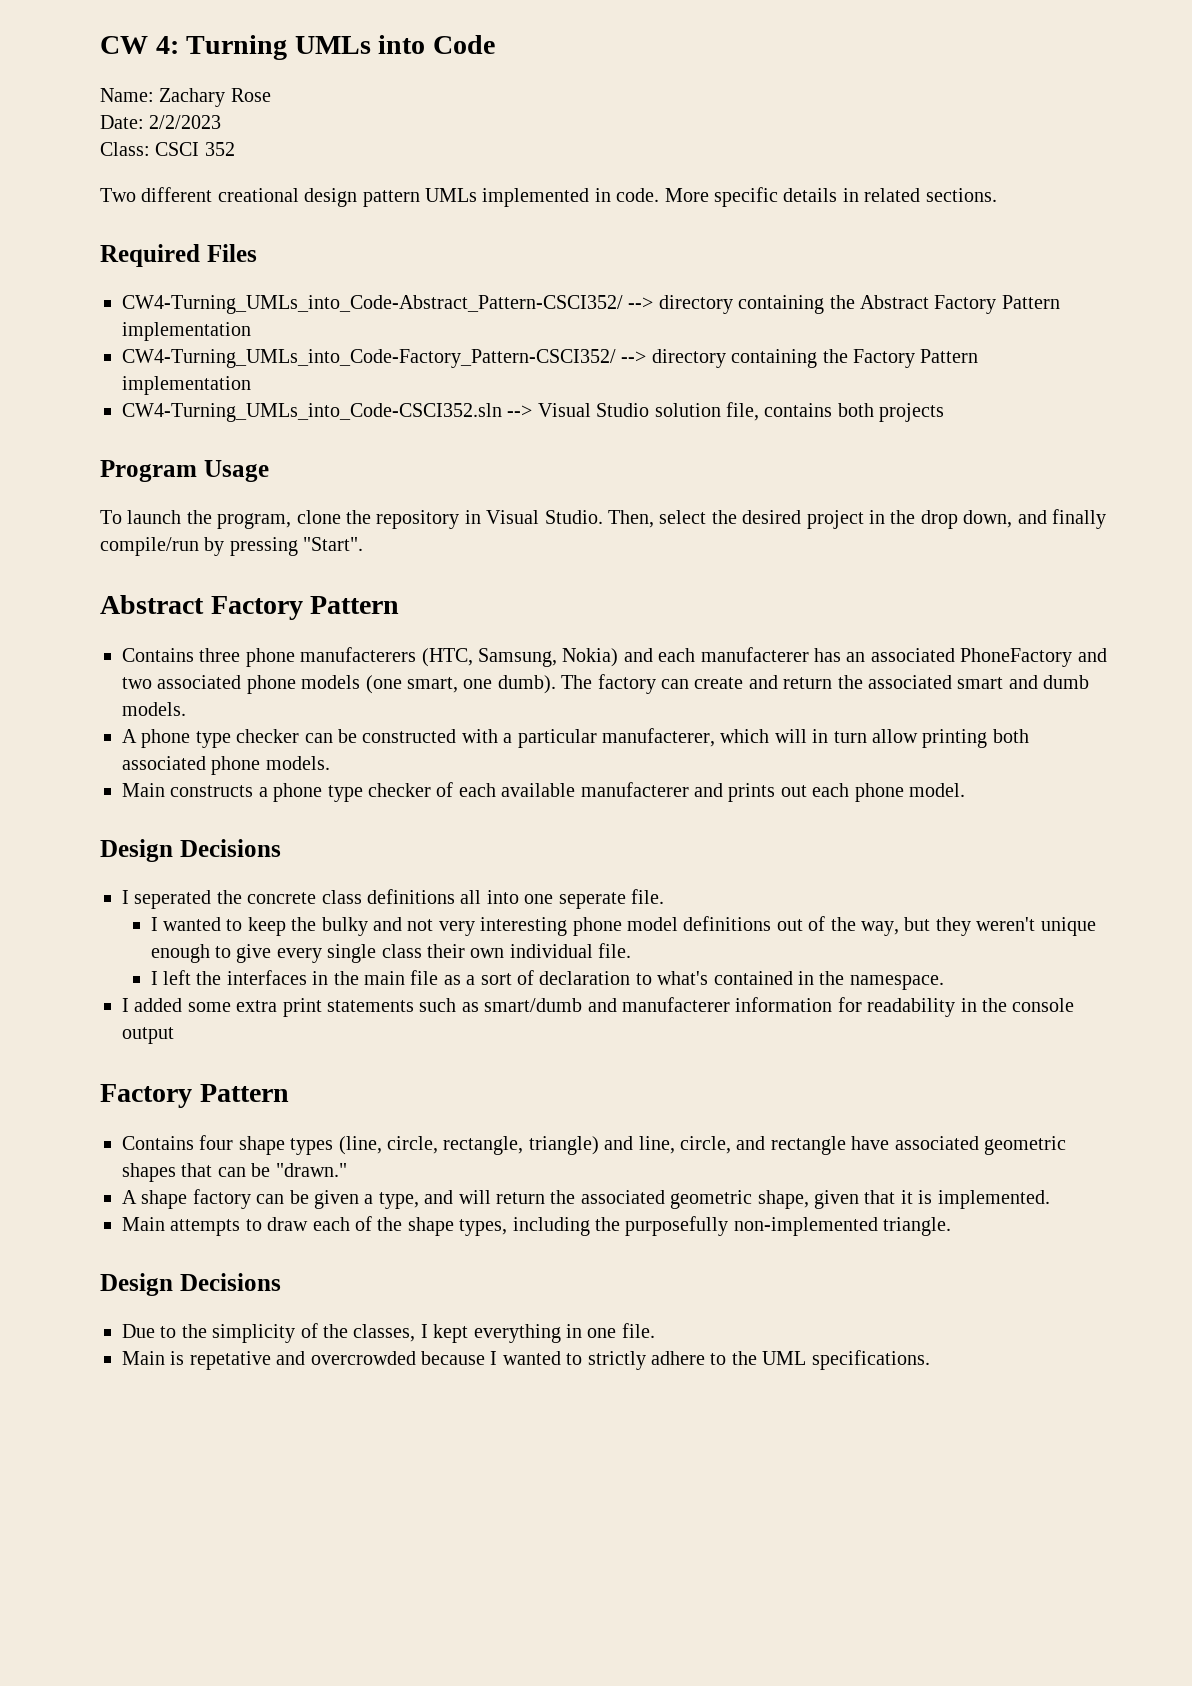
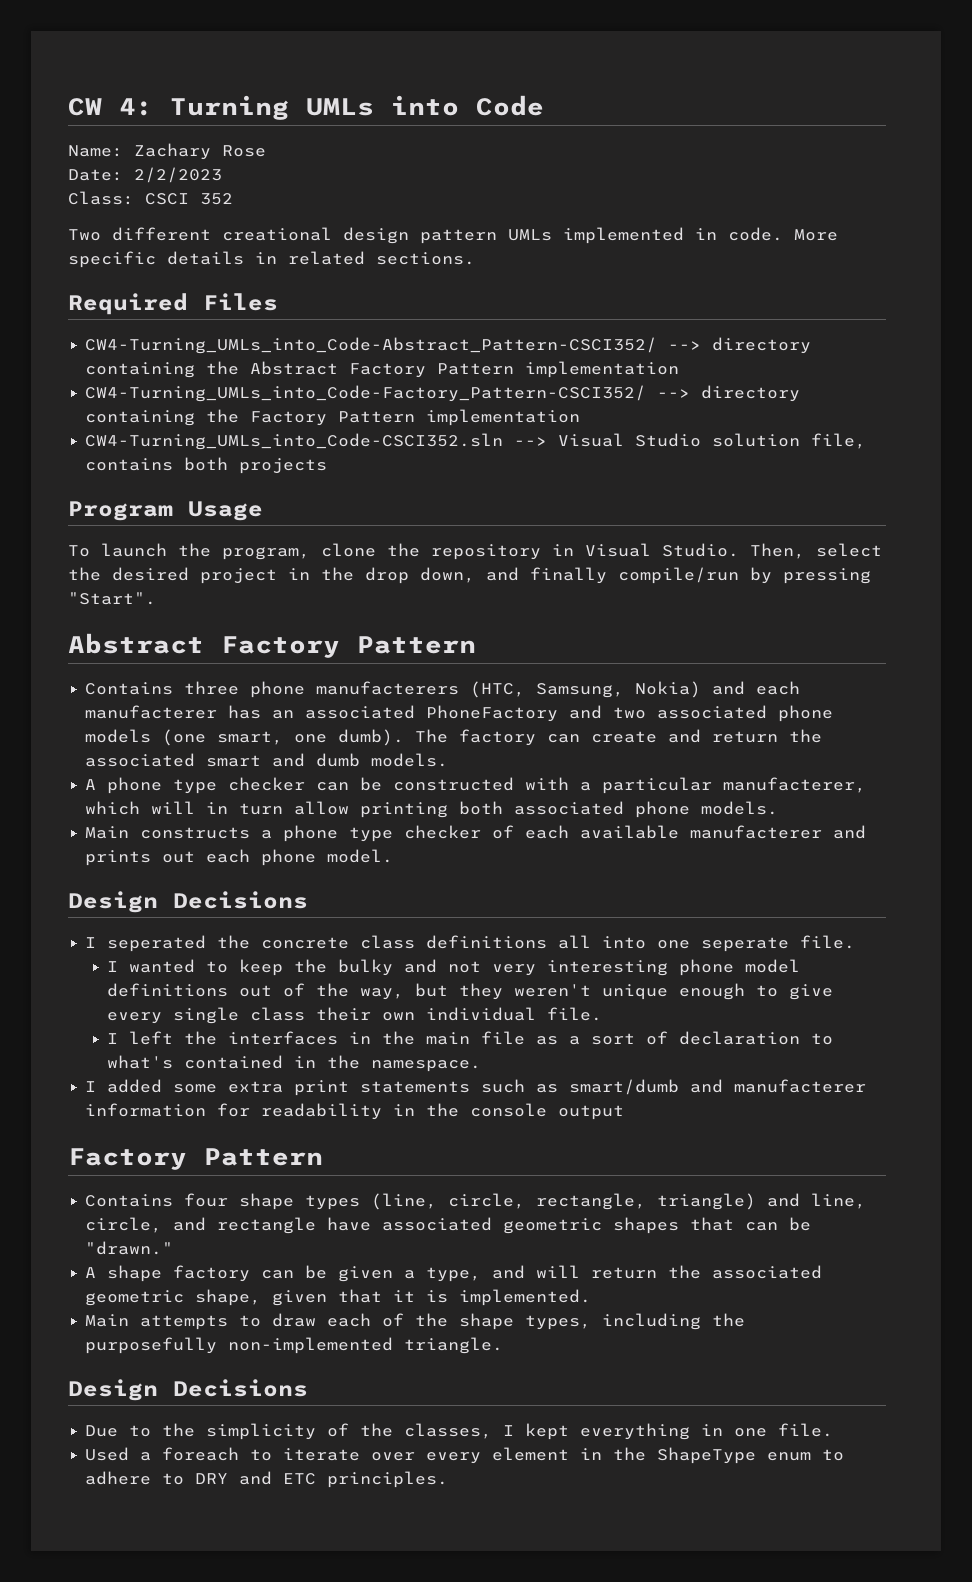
- Main is repetative and overcrowded because I wanted to strictly adhere to the UML specifications.
+ Used a foreach to iterate over every element in the ShapeType enum to adhere to DRY and ETC principles.

